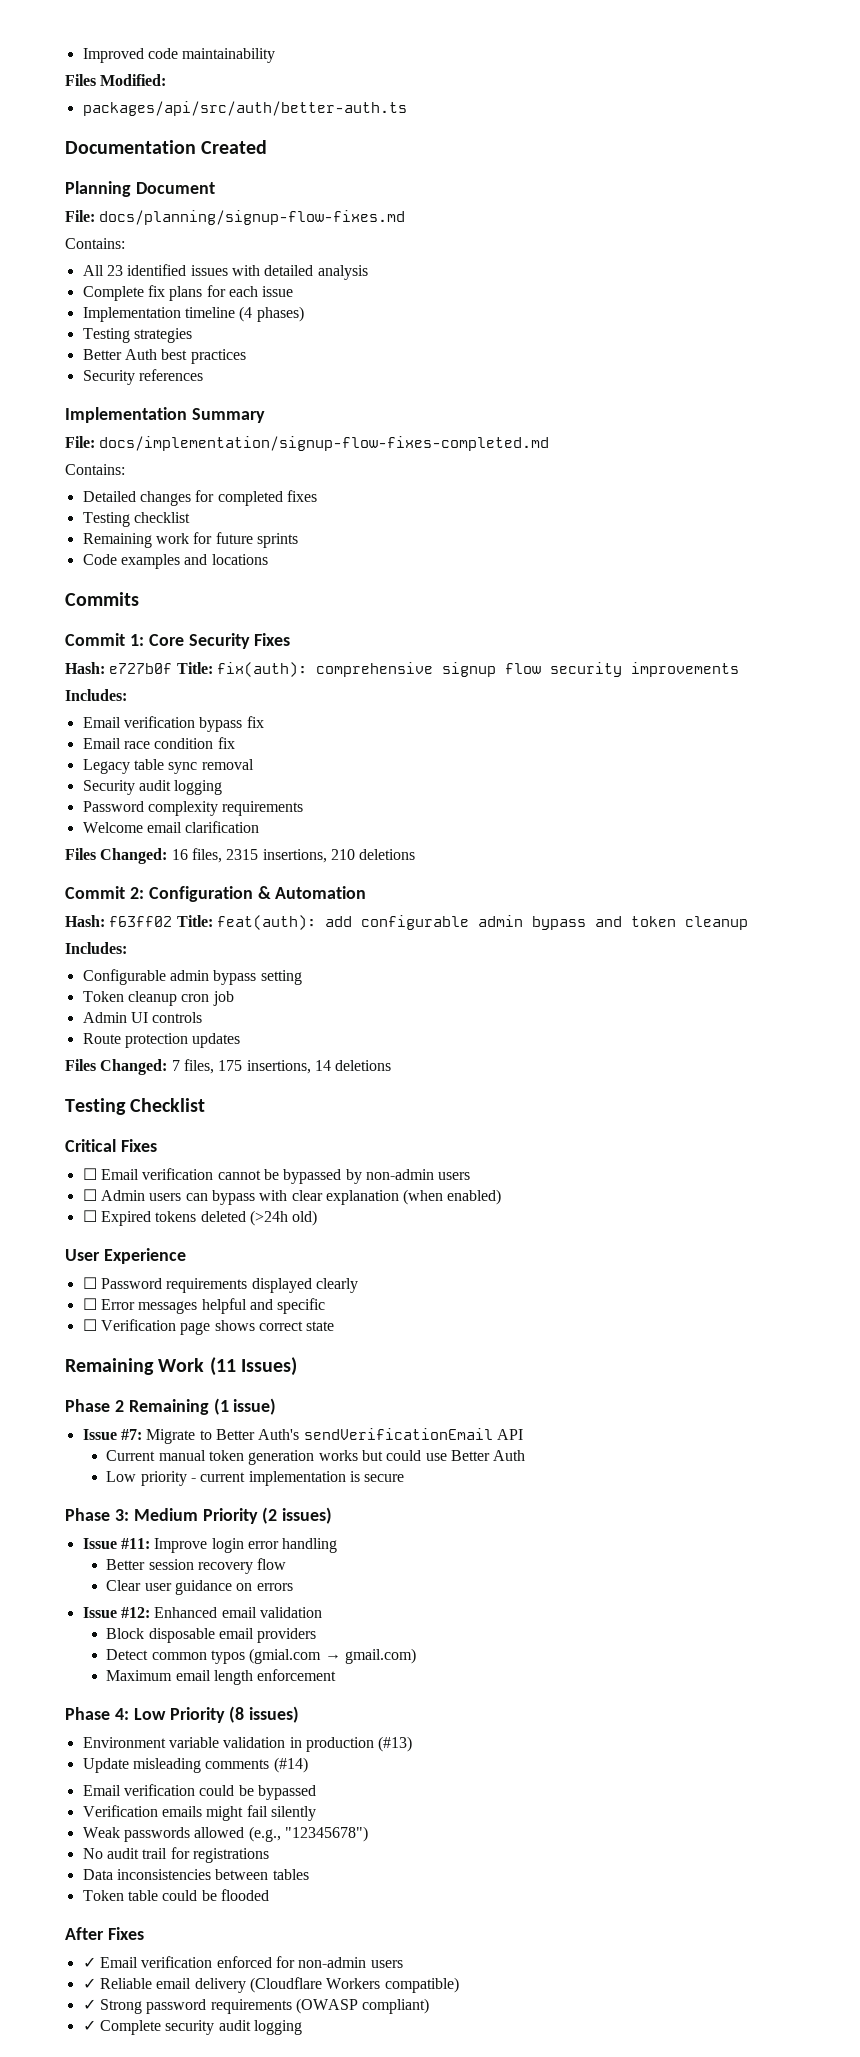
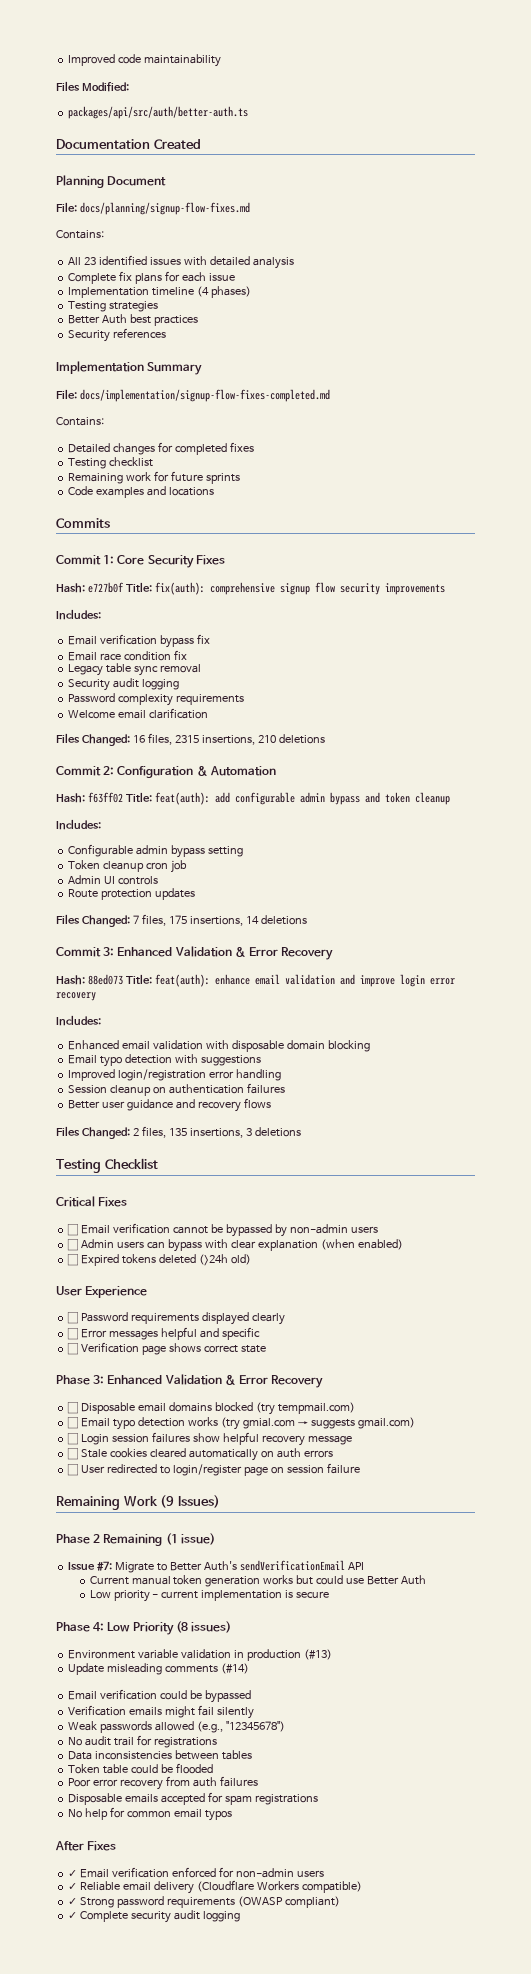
+ Commit 3: Enhanced Validation & Error Recovery
+ Hash: 88ed073 Title: feat(auth): enhance email validation and improve login error recovery
+ Includes:
+ Enhanced email validation with disposable domain blocking
+ Email typo detection with suggestions
+ Improved login/registration error handling
+ Session cleanup on authentication failures
+ Better user guidance and recovery flows
+ Files Changed: 2 files, 135 insertions, 3 deletions
+ Phase 3: Enhanced Validation & Error Recovery
+ ☐ Disposable email domains blocked (try tempmail.com)
+ ☐ Email typo detection works (try gmial.com → suggests gmail.com)
+ ☐ Login session failures show helpful recovery message
+ ☐ Stale cookies cleared automatically on auth errors
+ ☐ User redirected to login/register page on session failure
- Remaining Work (11 Issues)
+ Remaining Work (9 Issues)
- Phase 3: Medium Priority (2 issues)
- Issue #11: Improve login error handling
- Better session recovery flow
- Clear user guidance on errors
- Issue #12: Enhanced email validation
- Block disposable email providers
- Detect common typos (gmial.com → gmail.com)
- Maximum email length enforcement
+ Poor error recovery from auth failures
+ Disposable emails accepted for spam registrations
+ No help for common email typos

